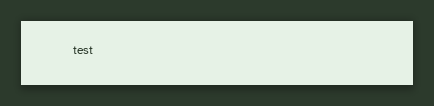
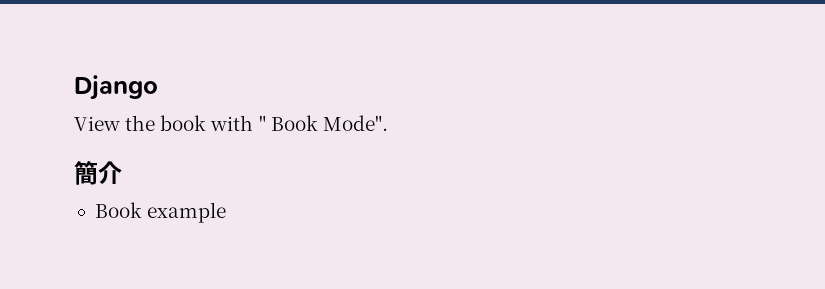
- test
+ Django
+ View the book with " Book Mode".
+ 簡介
+ Book example

